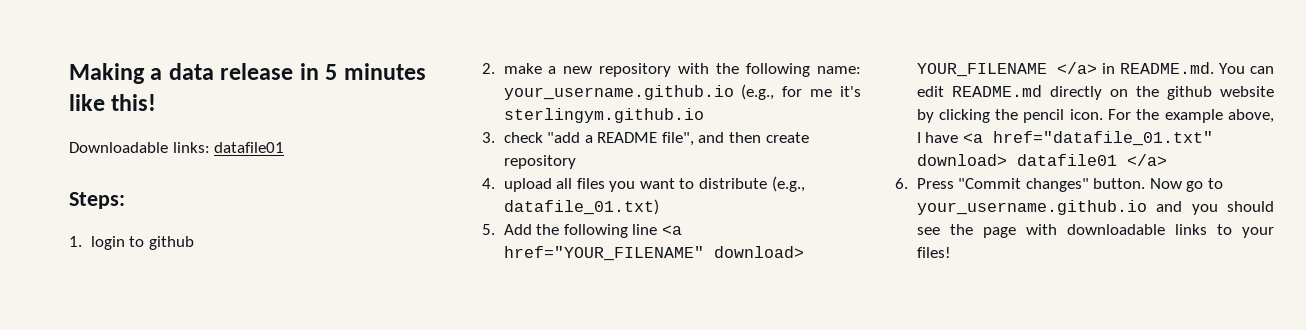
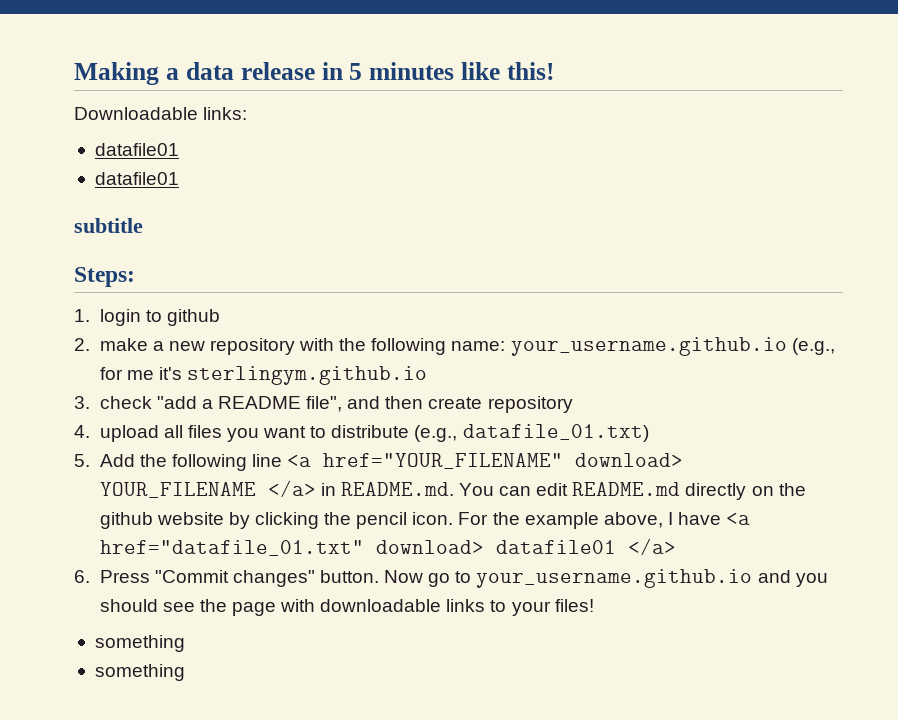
- Downloadable links: datafile01
+ Downloadable links:
+ datafile01
+ datafile01
+ subtitle
  Now go to your_username.github.io and you should see the page with downloadable links to your files!
+ something
+ something

